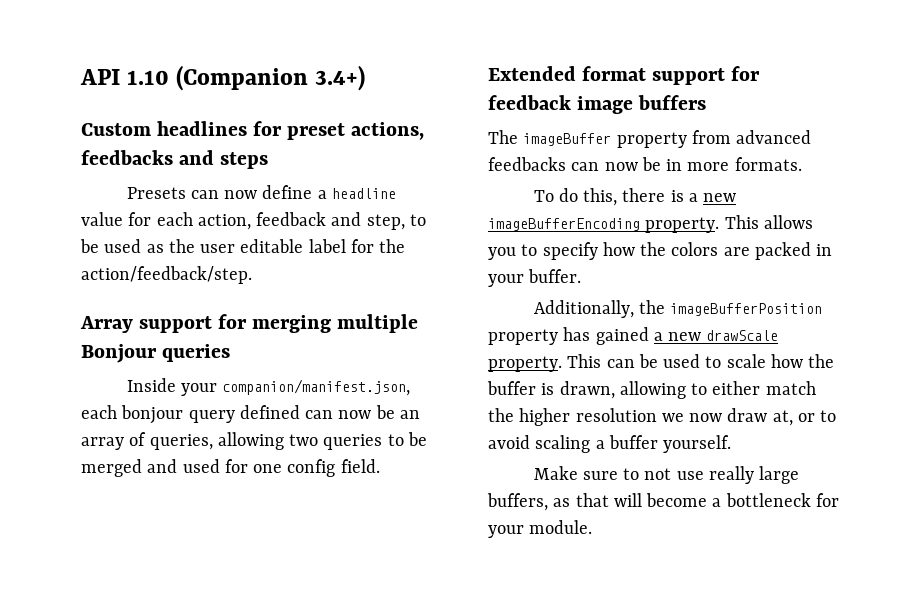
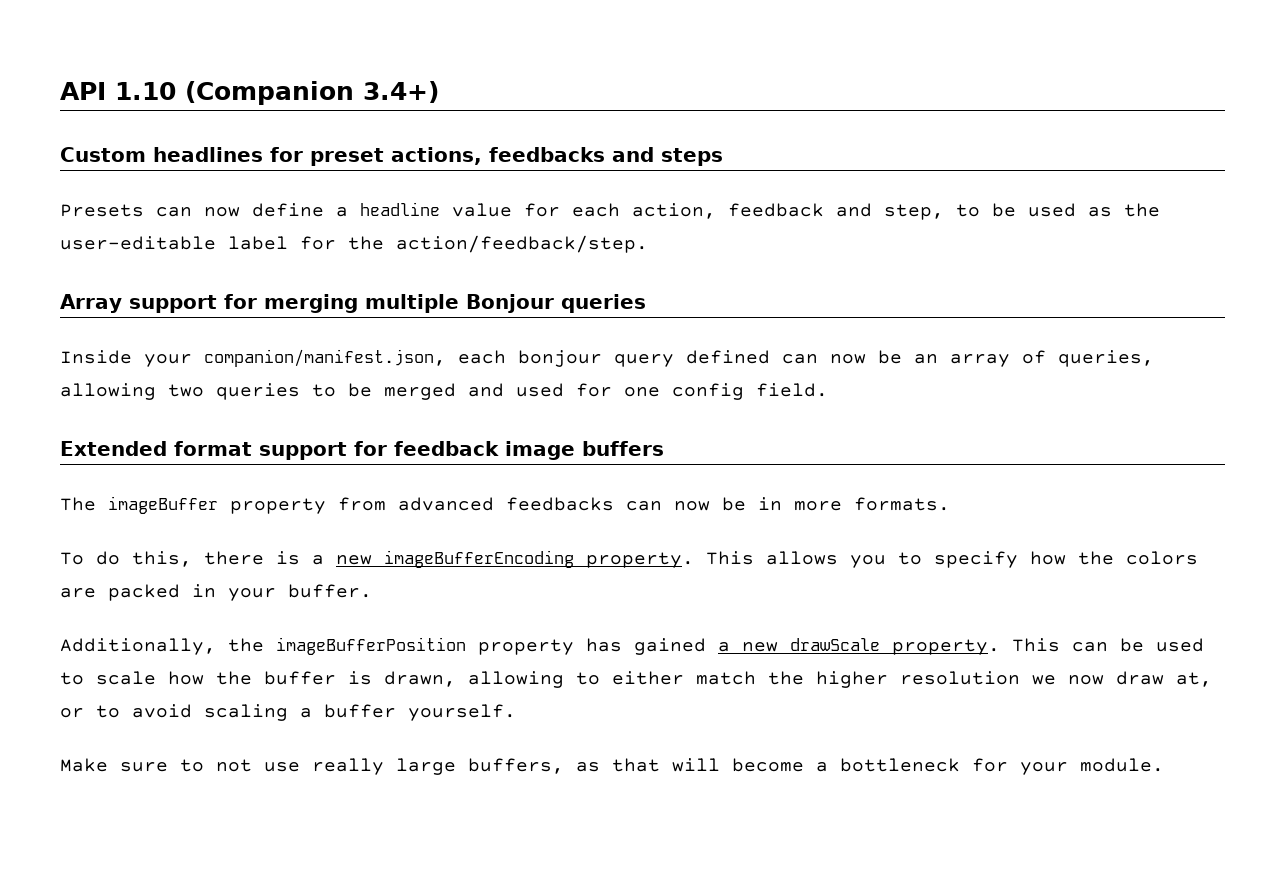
- Presets can now define a headline value for each action, feedback and step, to be used as the user editable label for the action/feedback/step.
+ Presets can now define a headline value for each action, feedback and step, to be used as the user-editable label for the action/feedback/step.

